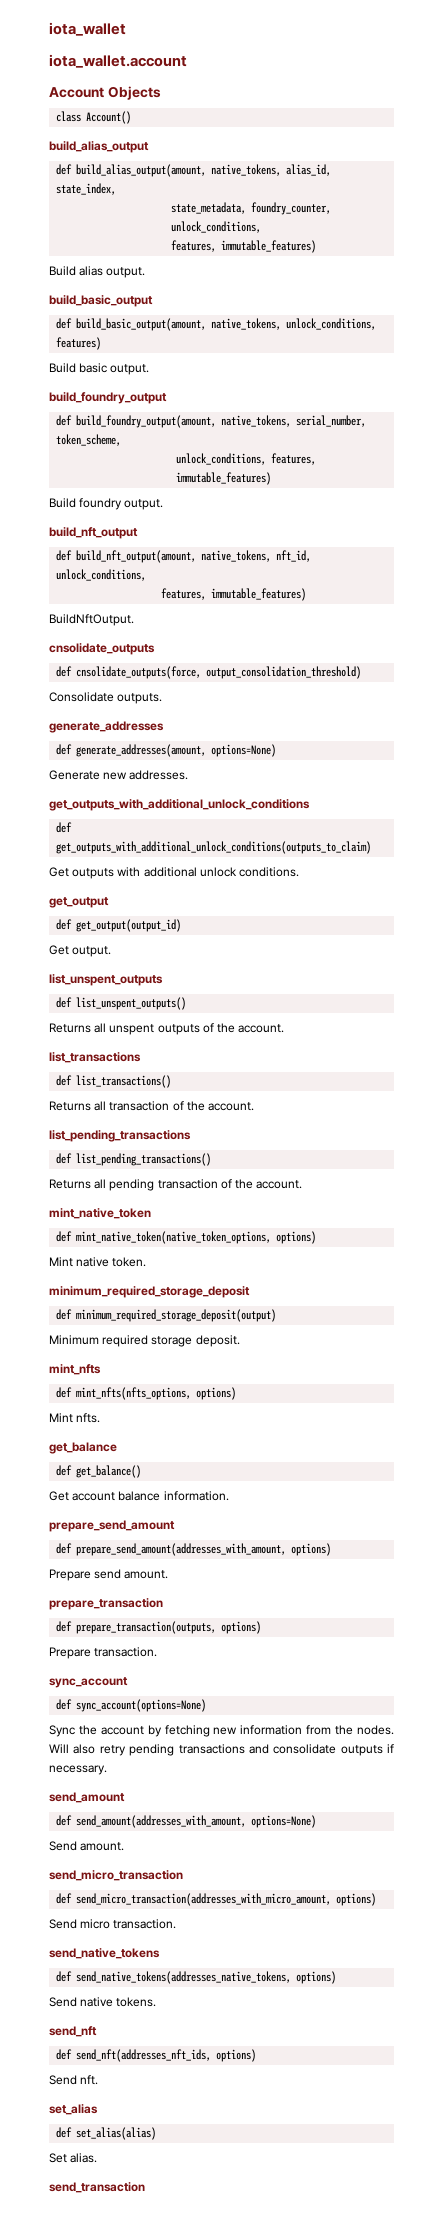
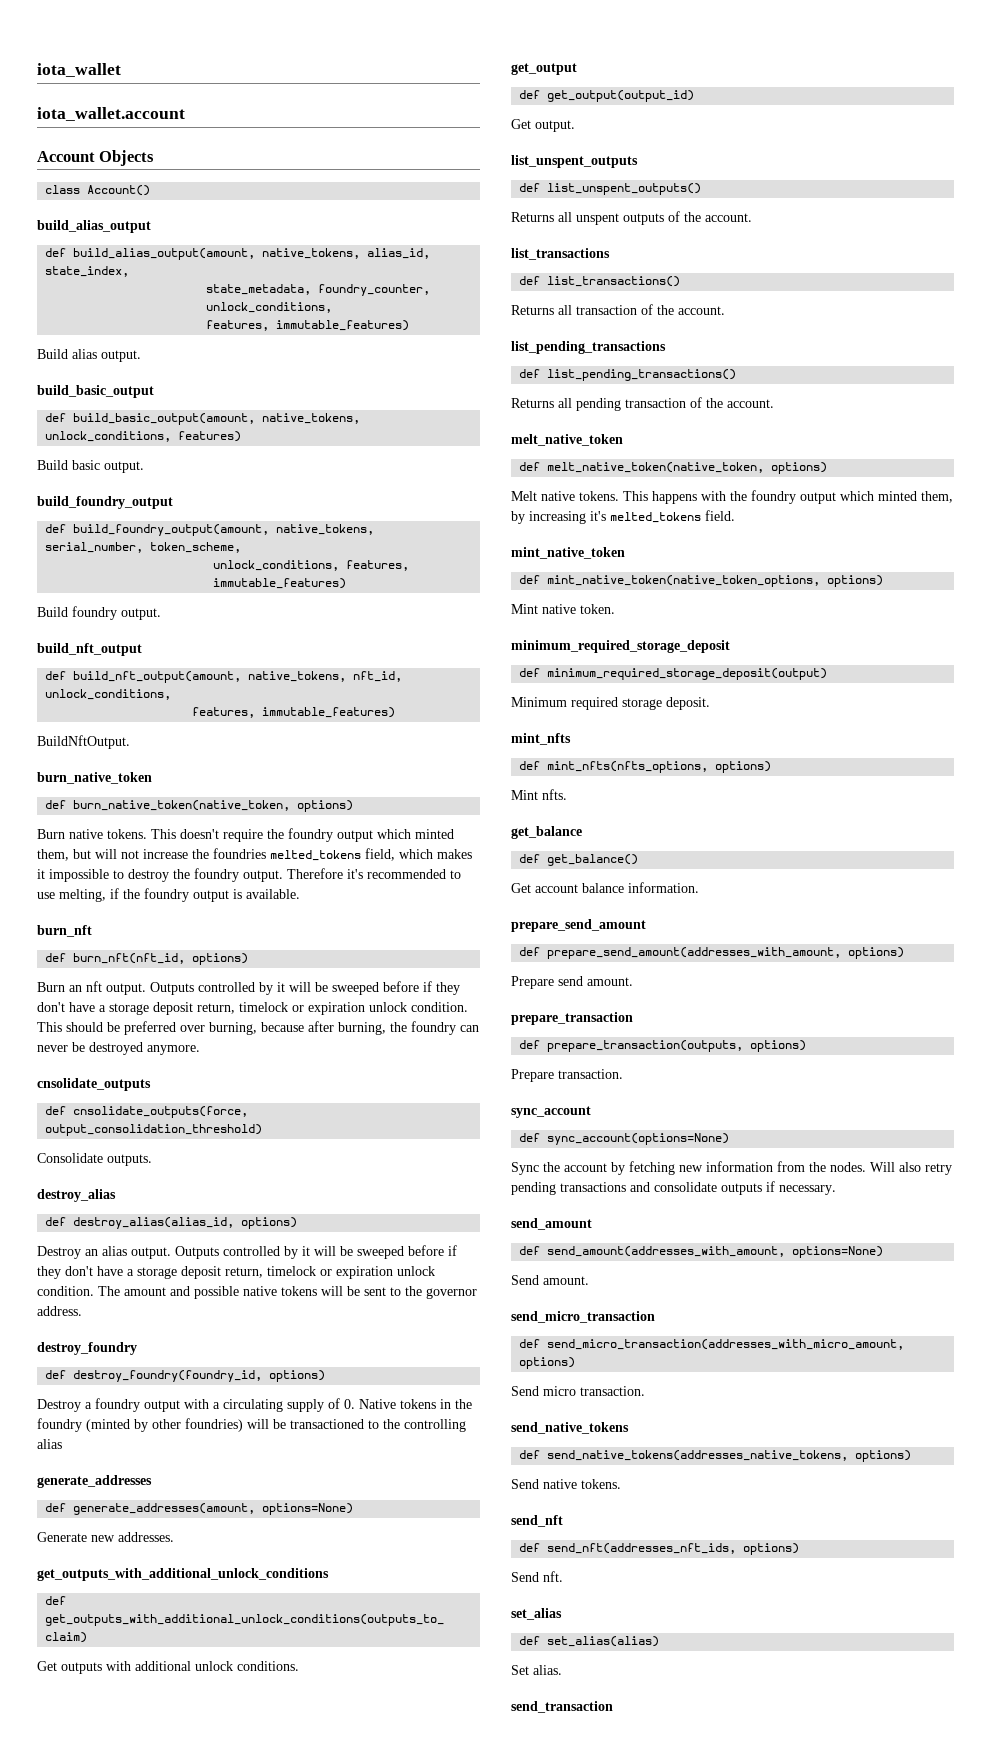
+ burn_native_token
+ def burn_native_token(native_token, options)
+ Burn native tokens. This doesn't require the foundry output which minted them, but will not increase the foundries melted_tokens field, which makes it impossible to destroy the foundry output. Therefore it's recommended to use melting, if the foundry output is available.
+ burn_nft
+ def burn_nft(nft_id, options)
+ Burn an nft output. Outputs controlled by it will be sweeped before if they don't have a storage deposit return, timelock or expiration unlock condition. This should be preferred over burning, because after burning, the foundry can never be destroyed anymore.
+ destroy_alias
+ def destroy_alias(alias_id, options)
+ Destroy an alias output. Outputs controlled by it will be sweeped before if they don't have a storage deposit return, timelock or expiration unlock condition. The amount and possible native tokens will be sent to the governor address.
+ destroy_foundry
+ def destroy_foundry(foundry_id, options)
+ Destroy a foundry output with a circulating supply of 0. Native tokens in the foundry (minted by other foundries) will be transactioned to the controlling alias
+ melt_native_token
+ def melt_native_token(native_token, options)
+ Melt native tokens. This happens with the foundry output which minted them, by increasing it's melted_tokens field.

